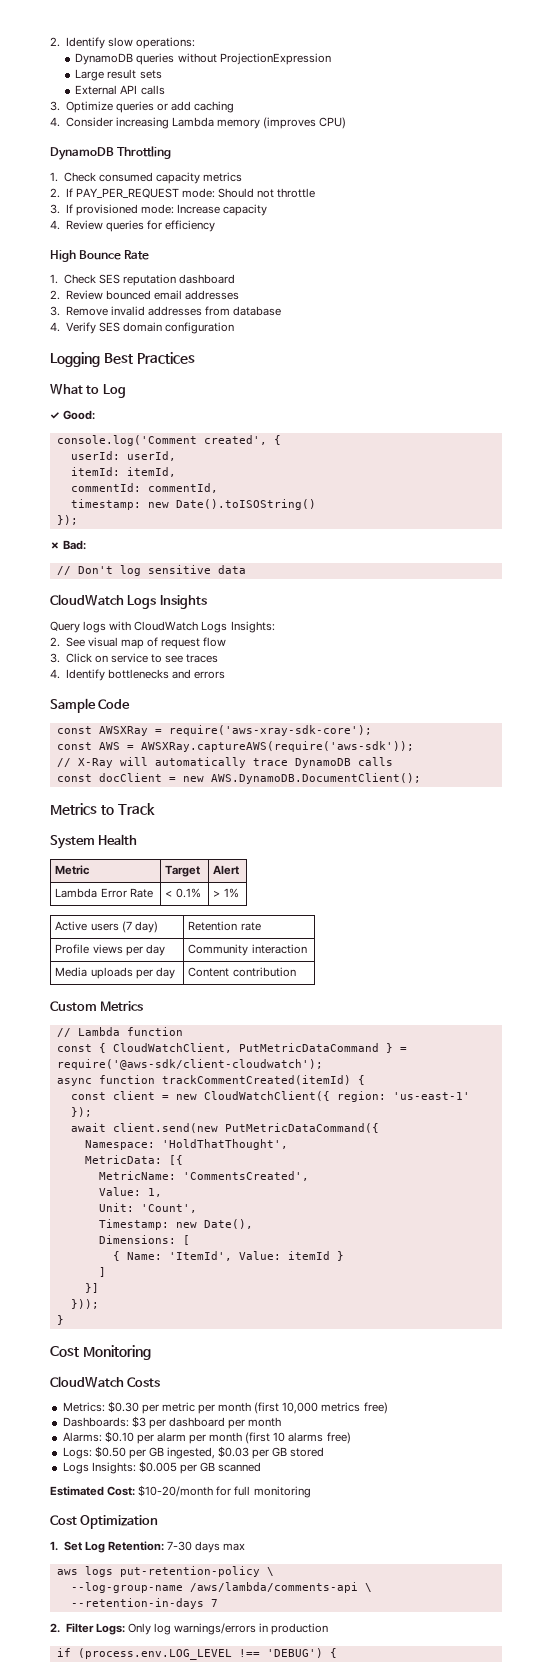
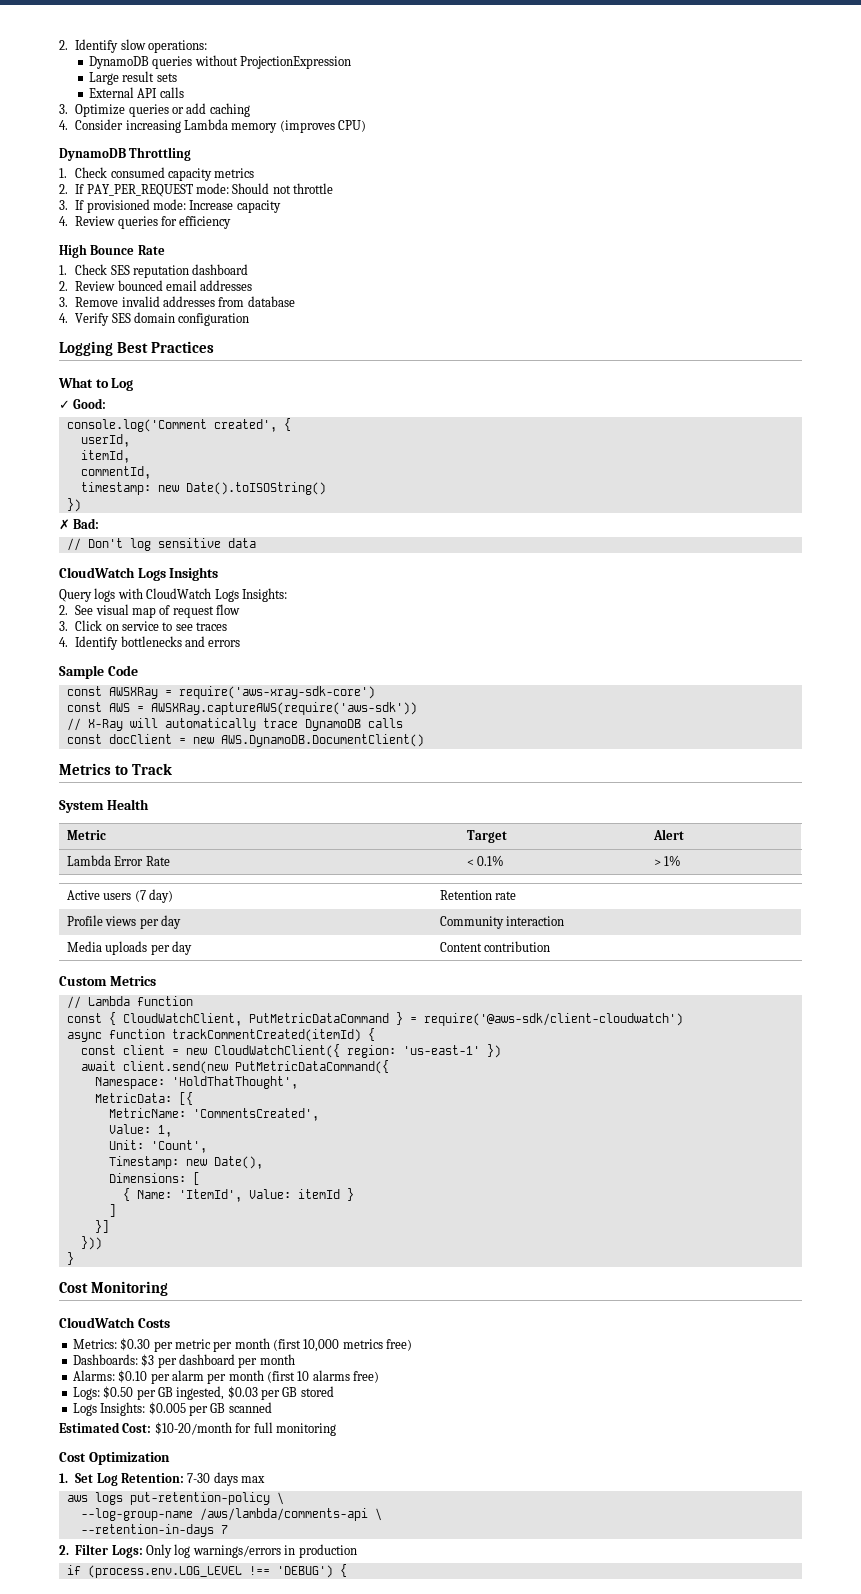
- userId: userId,
+ userId,
- itemId: itemId,
+ itemId,
- commentId: commentId,
+ commentId,
  timestamp: new Date().toISOString()
- });
+ })
- const AWSXRay = require('aws-xray-sdk-core');
+ const AWSXRay = require('aws-xray-sdk-core')
- const AWS = AWSXRay.captureAWS(require('aws-sdk'));
+ const AWS = AWSXRay.captureAWS(require('aws-sdk'))
- const docClient = new AWS.DynamoDB.DocumentClient();
+ const docClient = new AWS.DynamoDB.DocumentClient()
- const { CloudWatchClient, PutMetricDataCommand } = require('@aws-sdk/client-cloudwatch');
+ const { CloudWatchClient, PutMetricDataCommand } = require('@aws-sdk/client-cloudwatch')
- const client = new CloudWatchClient({ region: 'us-east-1' });
+ const client = new CloudWatchClient({ region: 'us-east-1' })
- }));
+ }))

